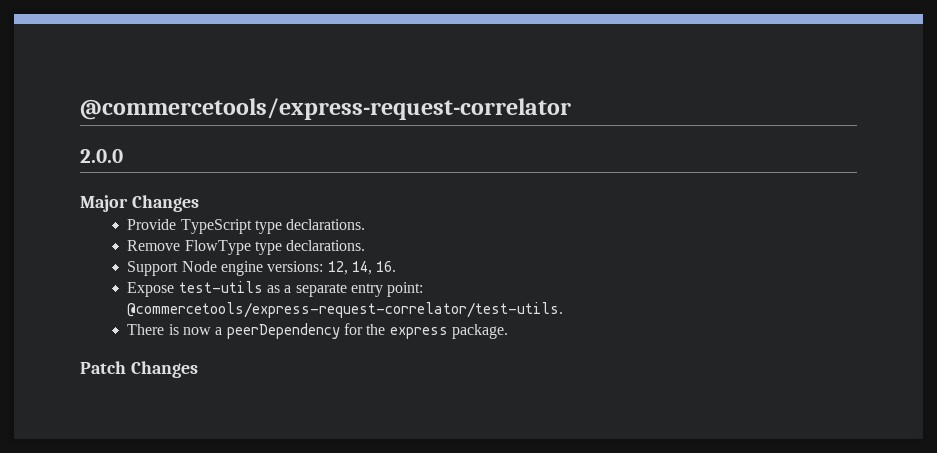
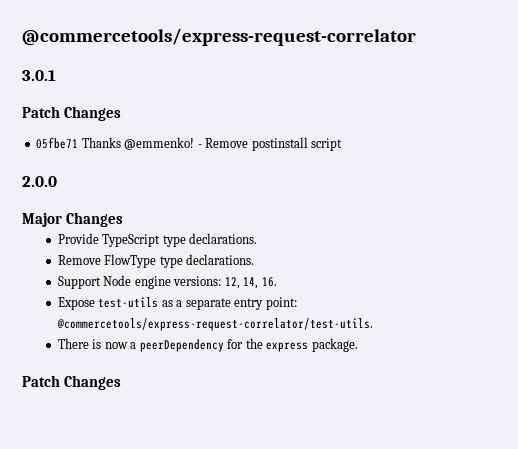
+ 3.0.1
+ Patch Changes
+ 05fbe71 Thanks @emmenko! - Remove postinstall script

